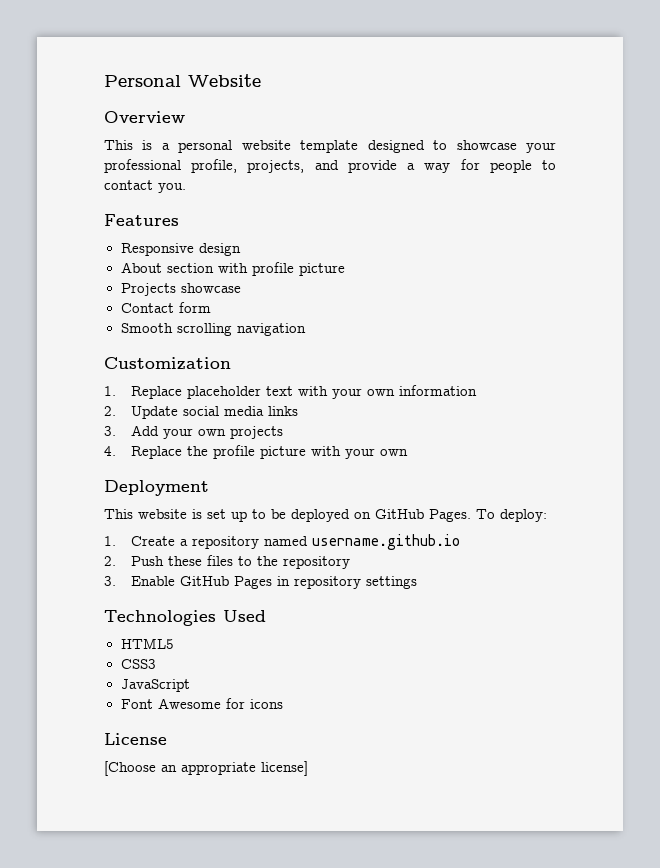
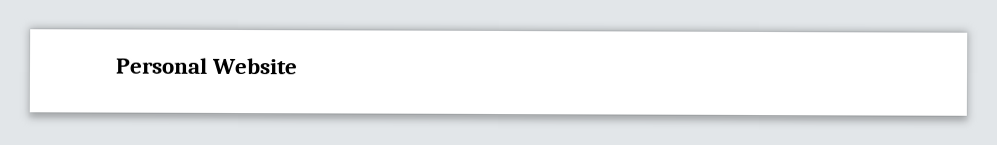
- Overview
- This is a personal website template designed to showcase your professional profile, projects, and provide a way for people to contact you.
- Features
- Responsive design
- About section with profile picture
- Projects showcase
- Contact form
- Smooth scrolling navigation
- Customization
- 1. Replace placeholder text with your own information
- 2. Update social media links
- 3. Add your own projects
- 4. Replace the profile picture with your own
- Deployment
- This website is set up to be deployed on GitHub Pages. To deploy:
- 1. Create a repository named username.github.io
- 2. Push these files to the repository
- 3. Enable GitHub Pages in repository settings
- Technologies Used
- HTML5
- CSS3
- JavaScript
- Font Awesome for icons
- License
- [Choose an appropriate license]

